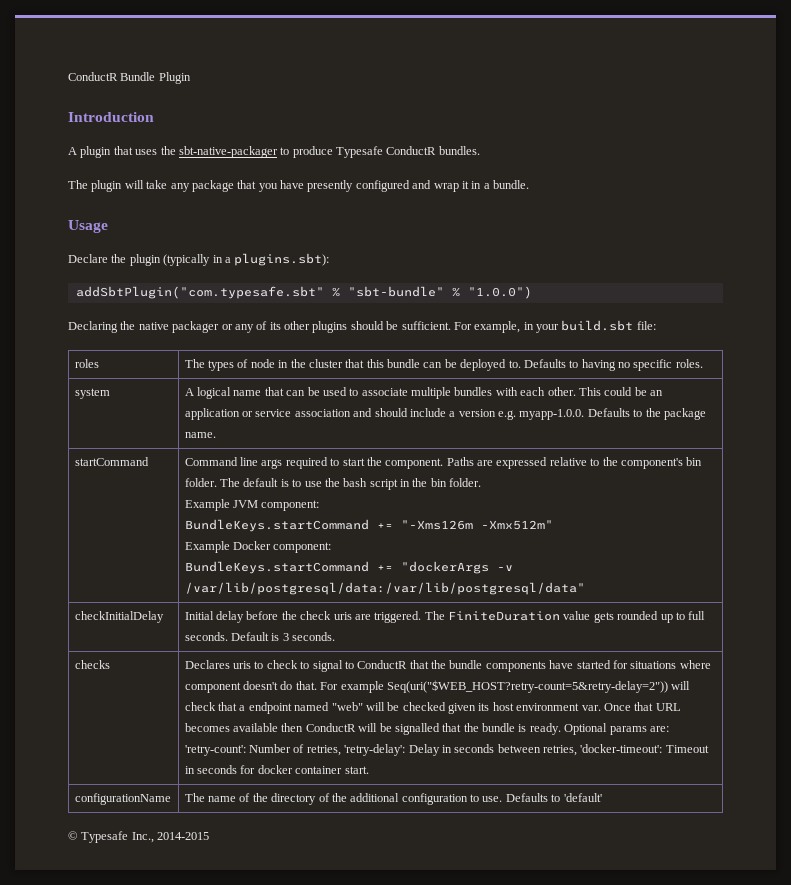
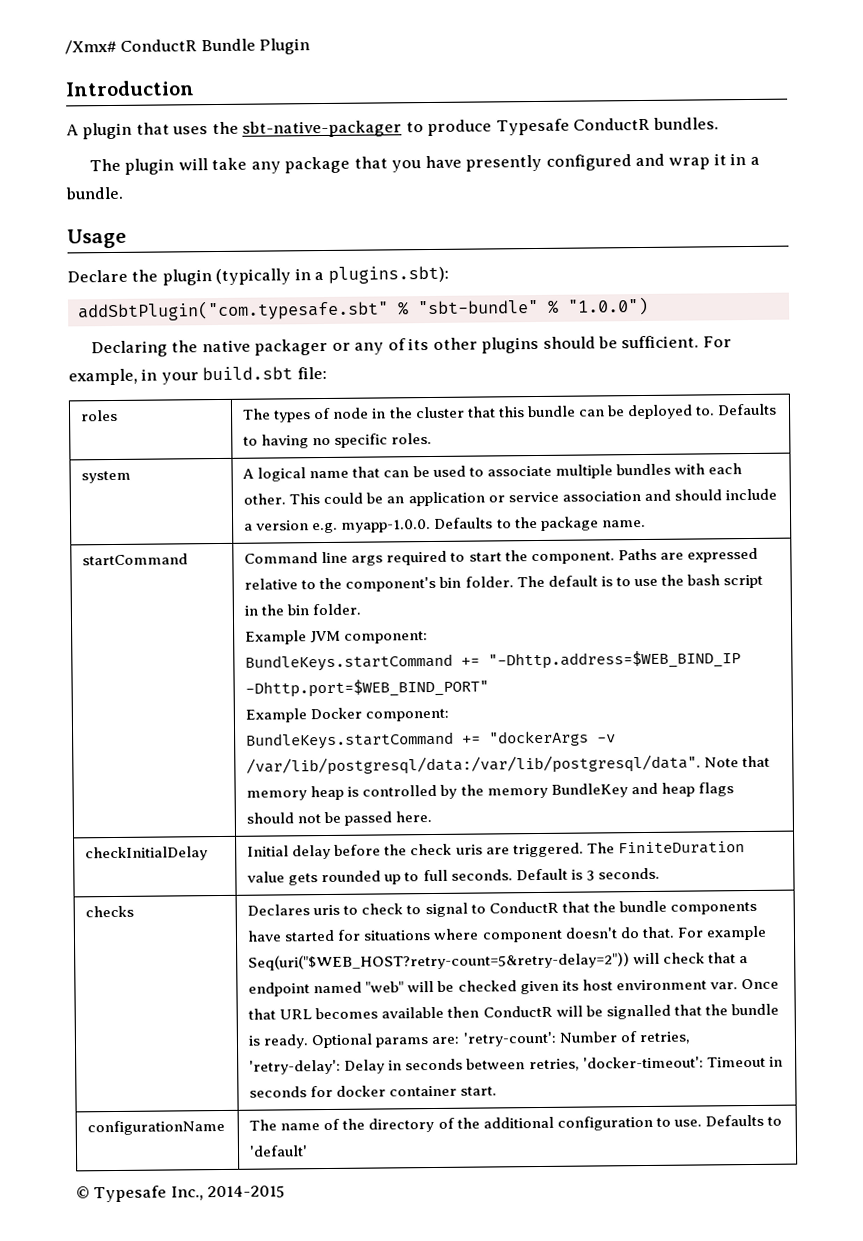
- ConductR Bundle Plugin
+ /Xmx# ConductR Bundle Plugin
- BundleKeys.startCommand += "-Xms126m -Xmx512m"
+ BundleKeys.startCommand += "-Dhttp.address=$WEB_BIND_IP -Dhttp.port=$WEB_BIND_PORT"
- BundleKeys.startCommand += "dockerArgs -v /var/lib/postgresql/data:/var/lib/postgresql/data"
+ BundleKeys.startCommand += "dockerArgs -v /var/lib/postgresql/data:/var/lib/postgresql/data". Note that memory heap is controlled by the memory BundleKey and heap flags should not be passed here.

